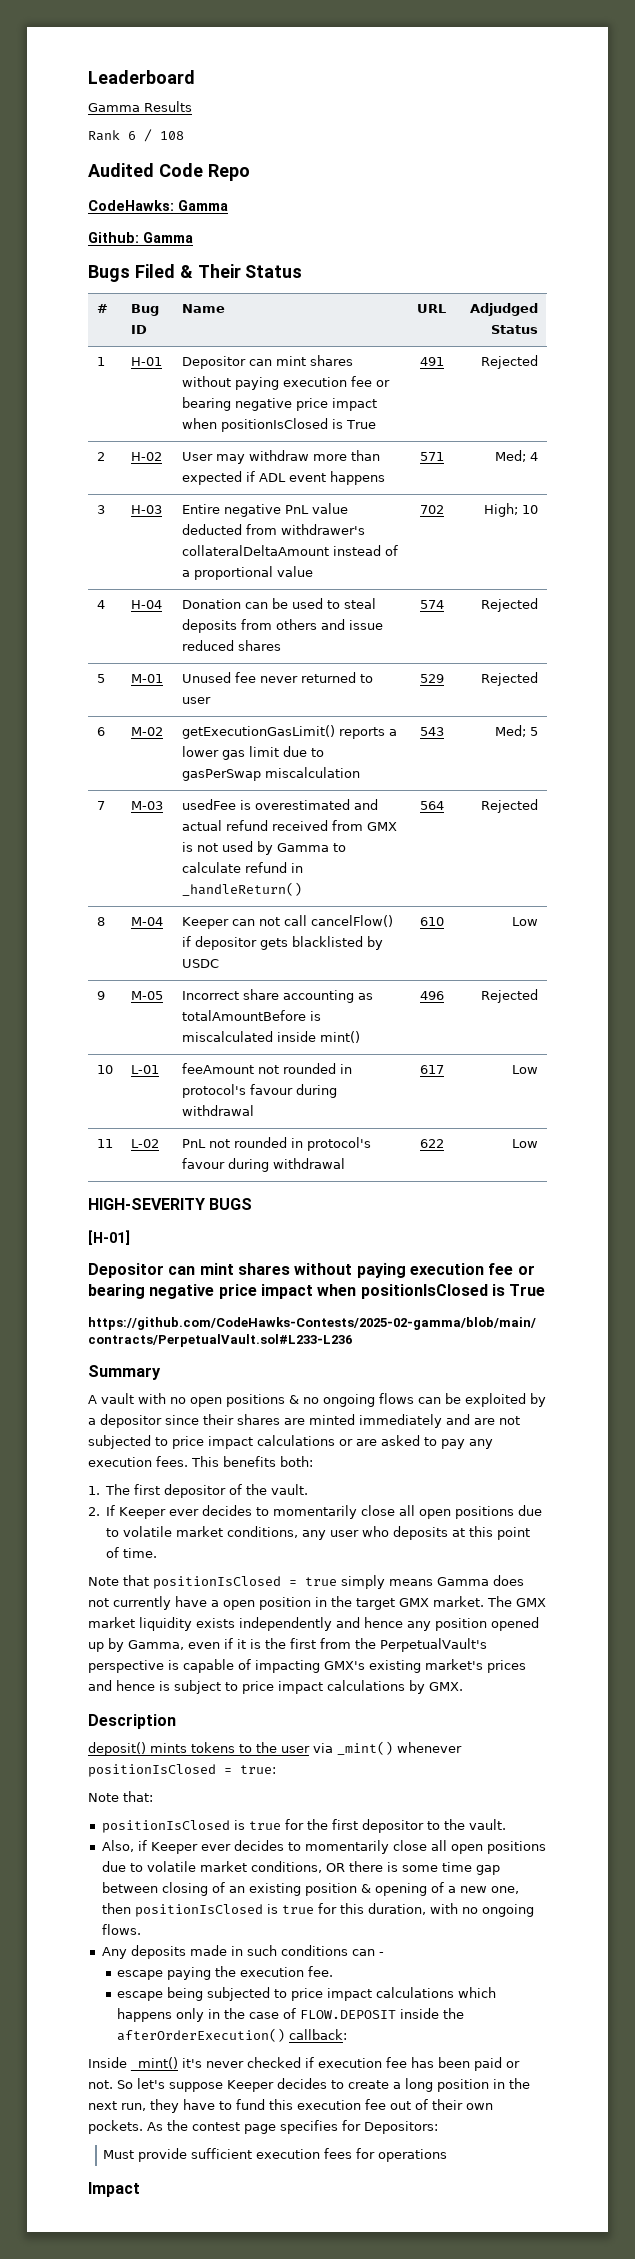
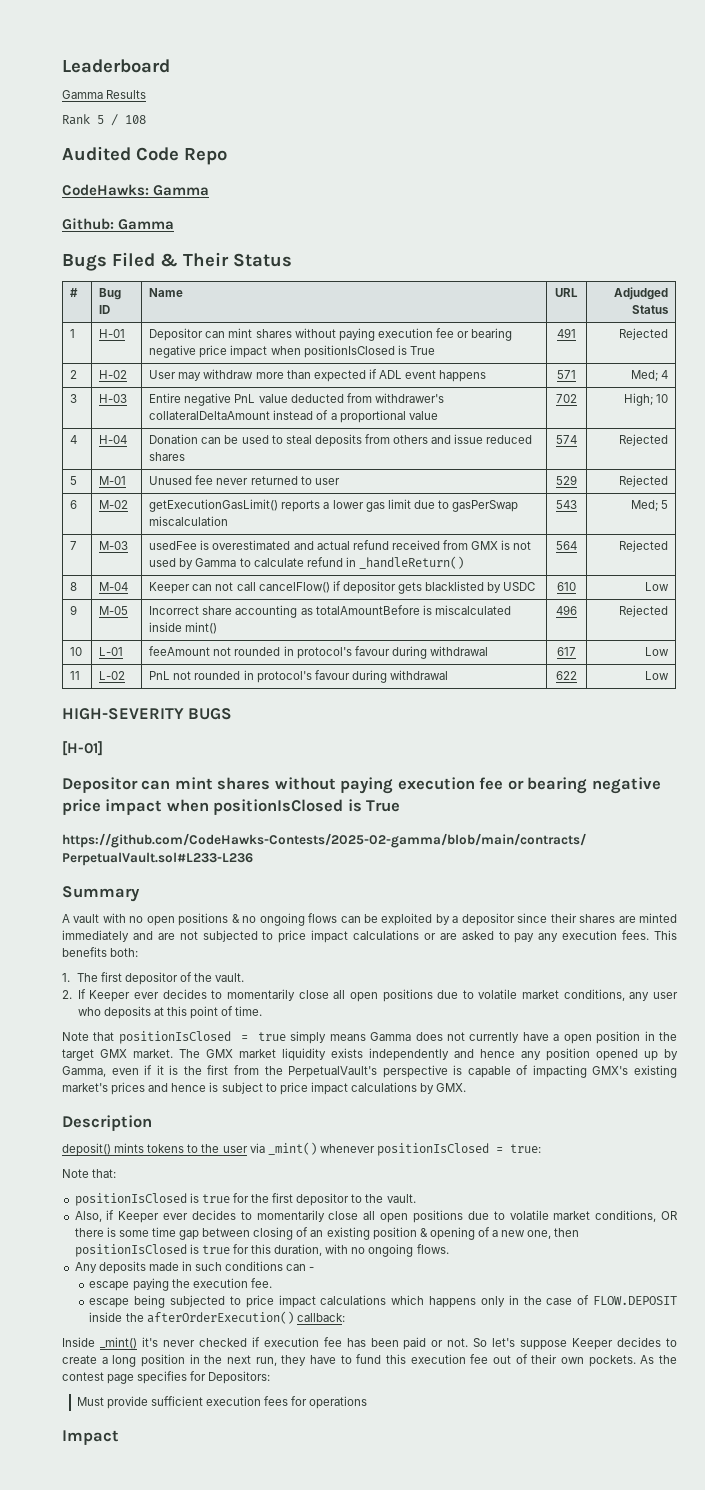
- Rank 6 / 108
+ Rank 5 / 108

